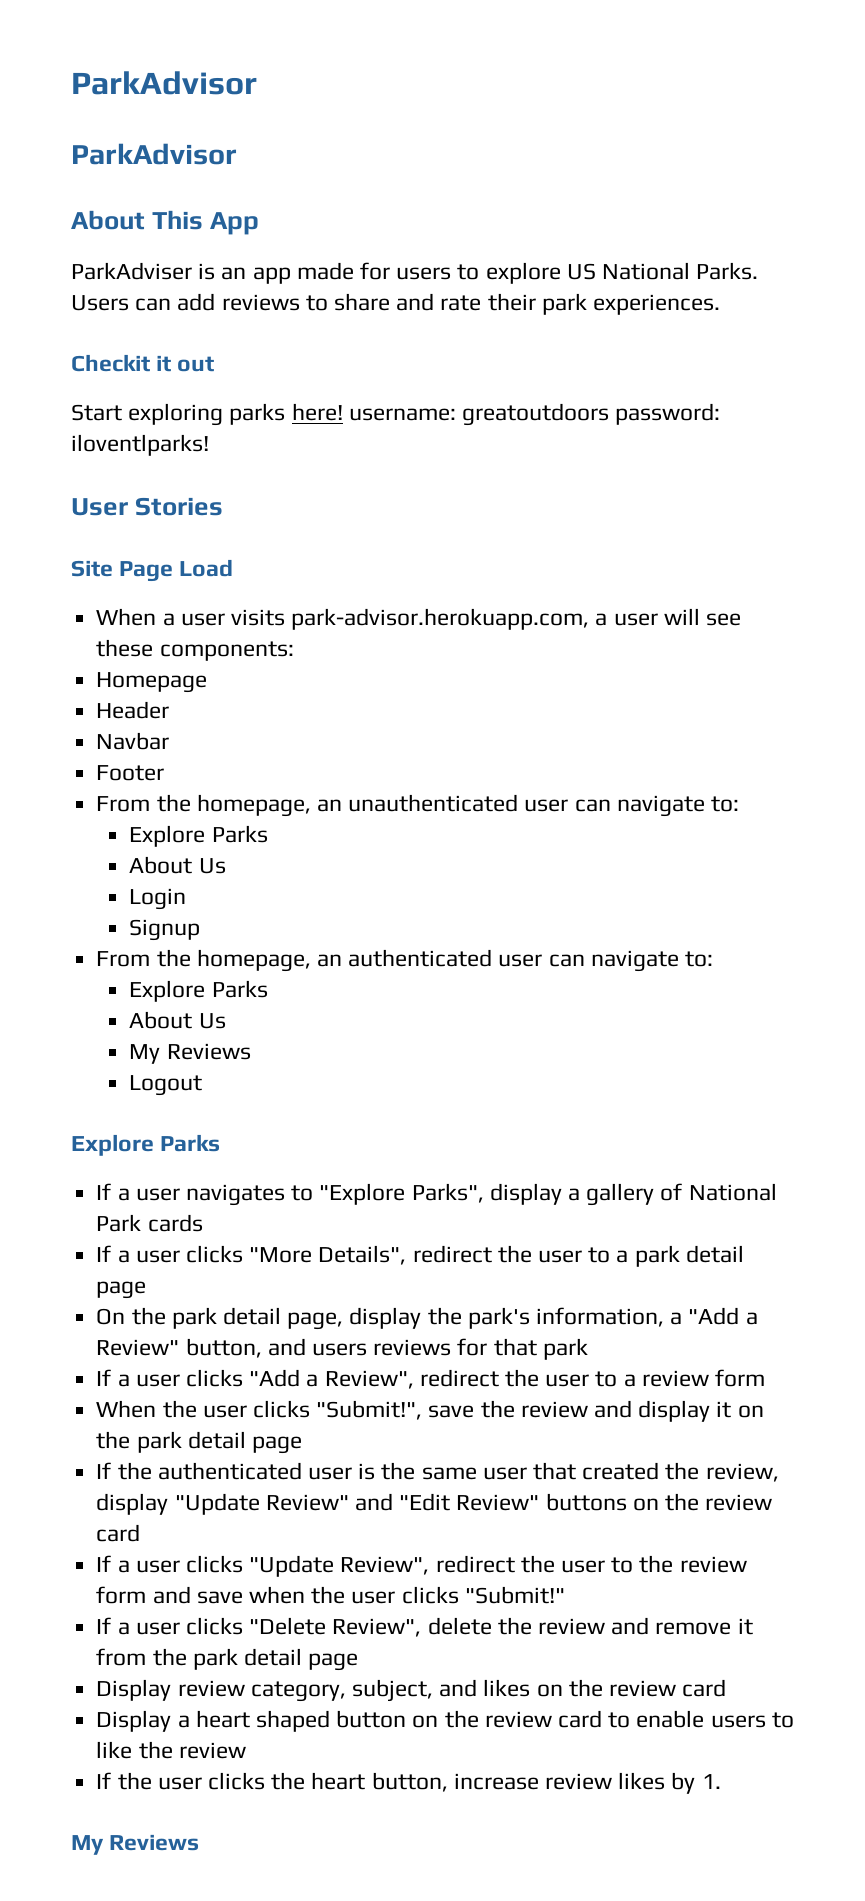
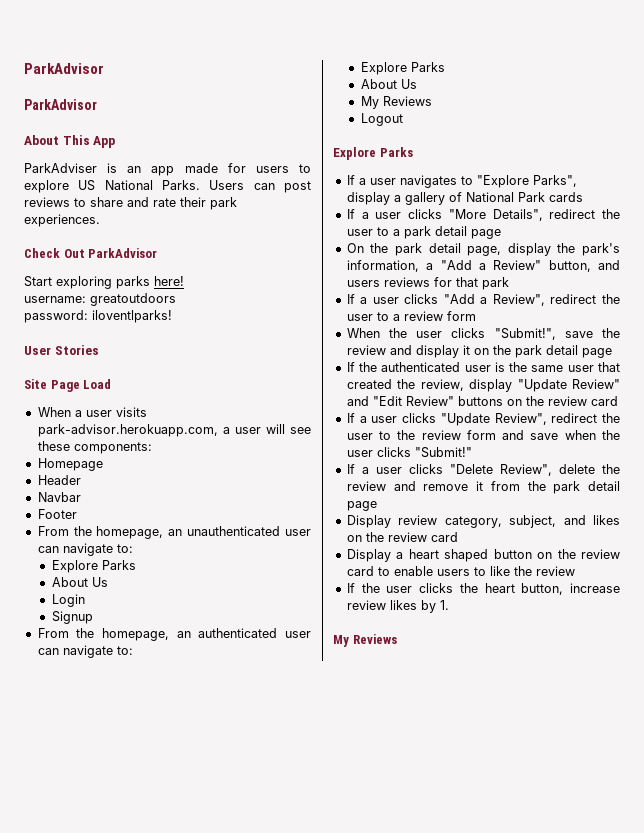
- Users can add reviews to share and rate their park experiences.
+ Users can post reviews to share and rate their park experiences.
- Checkit it out
+ Check Out ParkAdvisor
- Start exploring parks here! username: greatoutdoors password: iloventlparks!
+ Start exploring parks here!
+ username: greatoutdoors
+ password: iloventlparks!

